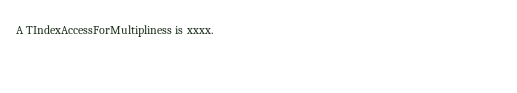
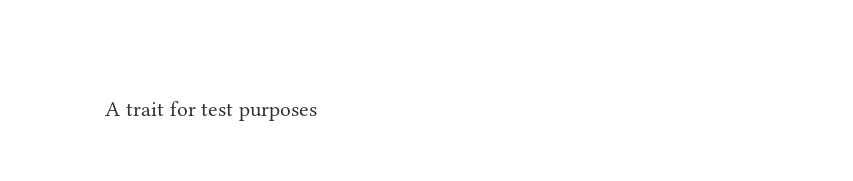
- A TIndexAccessForMultipliness is xxxx.
+ A trait for test purposes

